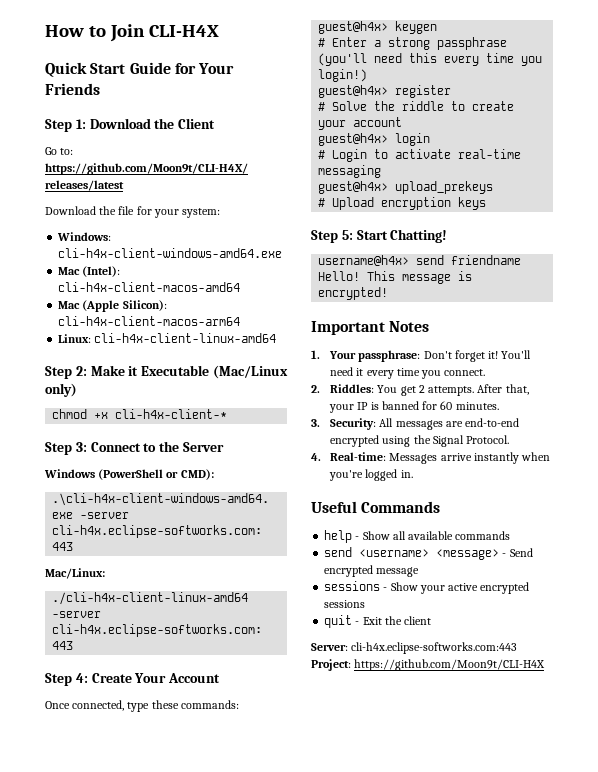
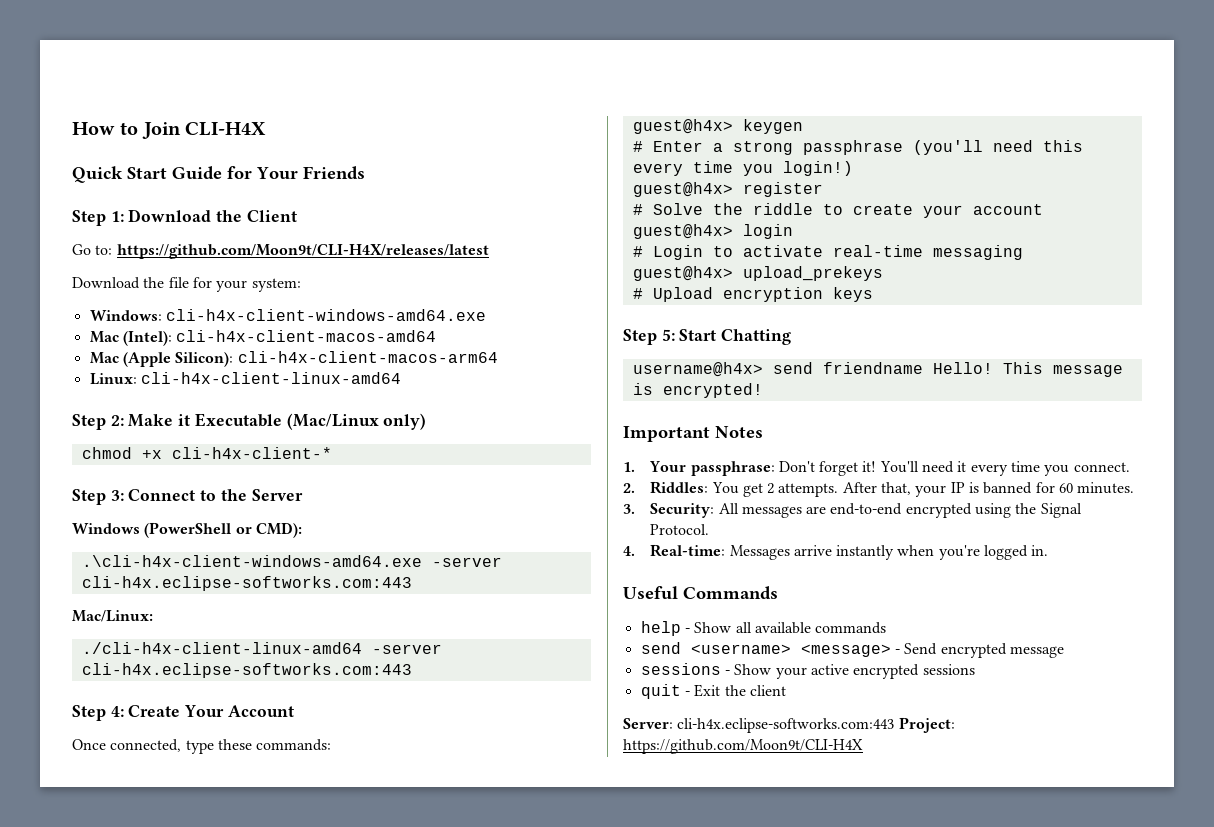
- Step 5: Start Chatting!
+ Step 5: Start Chatting

